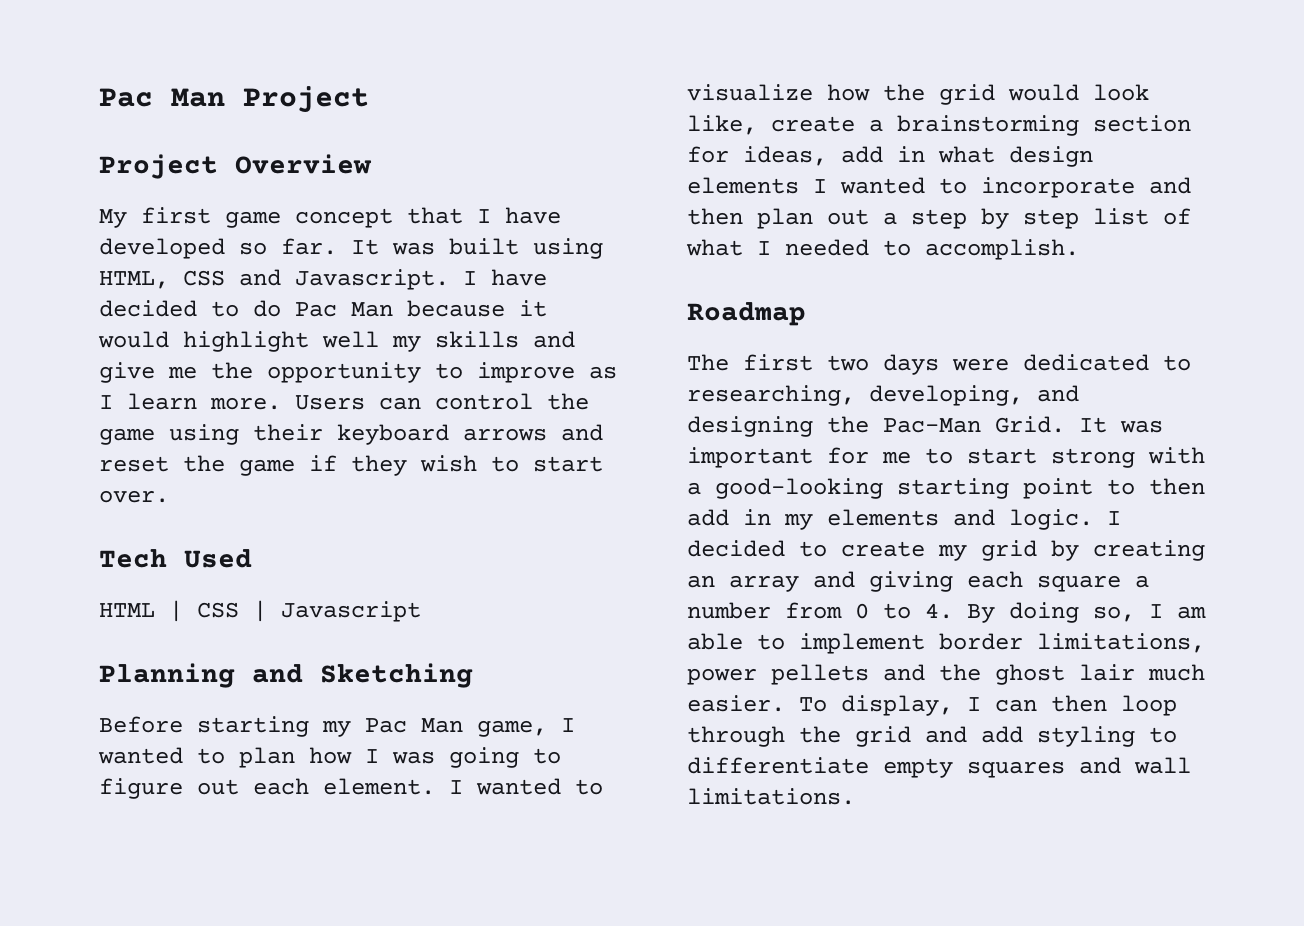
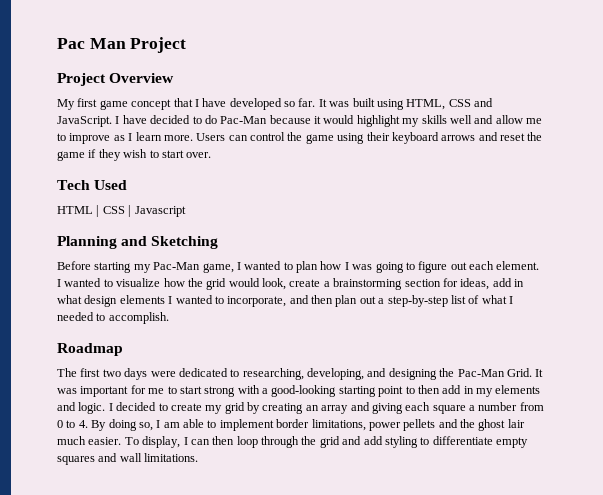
- It was built using HTML, CSS and Javascript.
+ It was built using HTML, CSS and JavaScript.
- I have decided to do Pac Man because it would highlight well my skills and give me the opportunity to improve as I learn more.
+ I have decided to do Pac-Man because it would highlight my skills well and allow me to improve as I learn more.
- Before starting my Pac Man game, I wanted to plan how I was going to figure out each element.
+ Before starting my Pac-Man game, I wanted to plan how I was going to figure out each element.
- I wanted to visualize how the grid would look like, create a brainstorming section for ideas, add in what design elements I wanted to incorporate and then plan out a step by step list of what I needed to accomplish.
+ I wanted to visualize how the grid would look, create a brainstorming section for ideas, add in what design elements I wanted to incorporate, and then plan out a step-by-step list of what I needed to accomplish.

